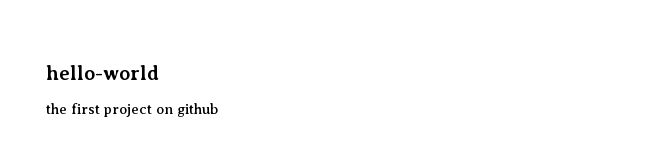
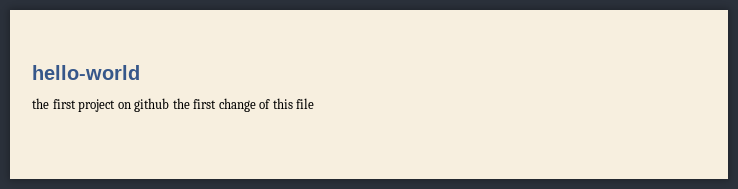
- the first project on github
+ the first project on github the first change of this file

